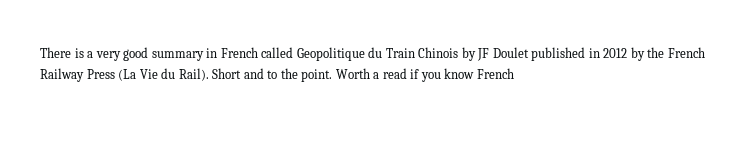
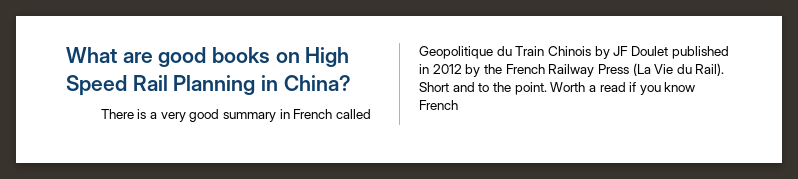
+ What are good books on High Speed Rail Planning in China?

